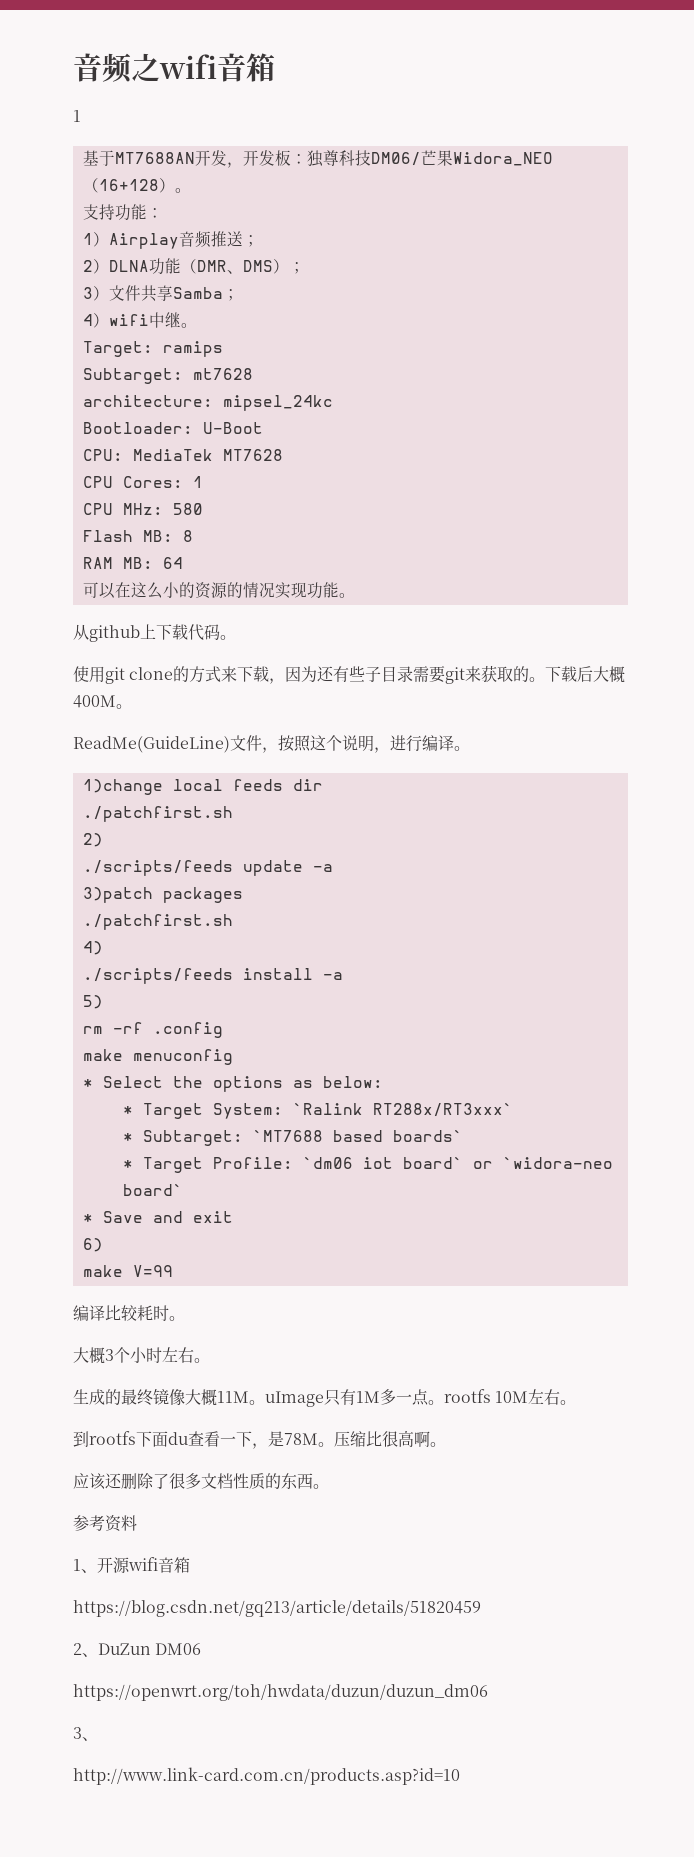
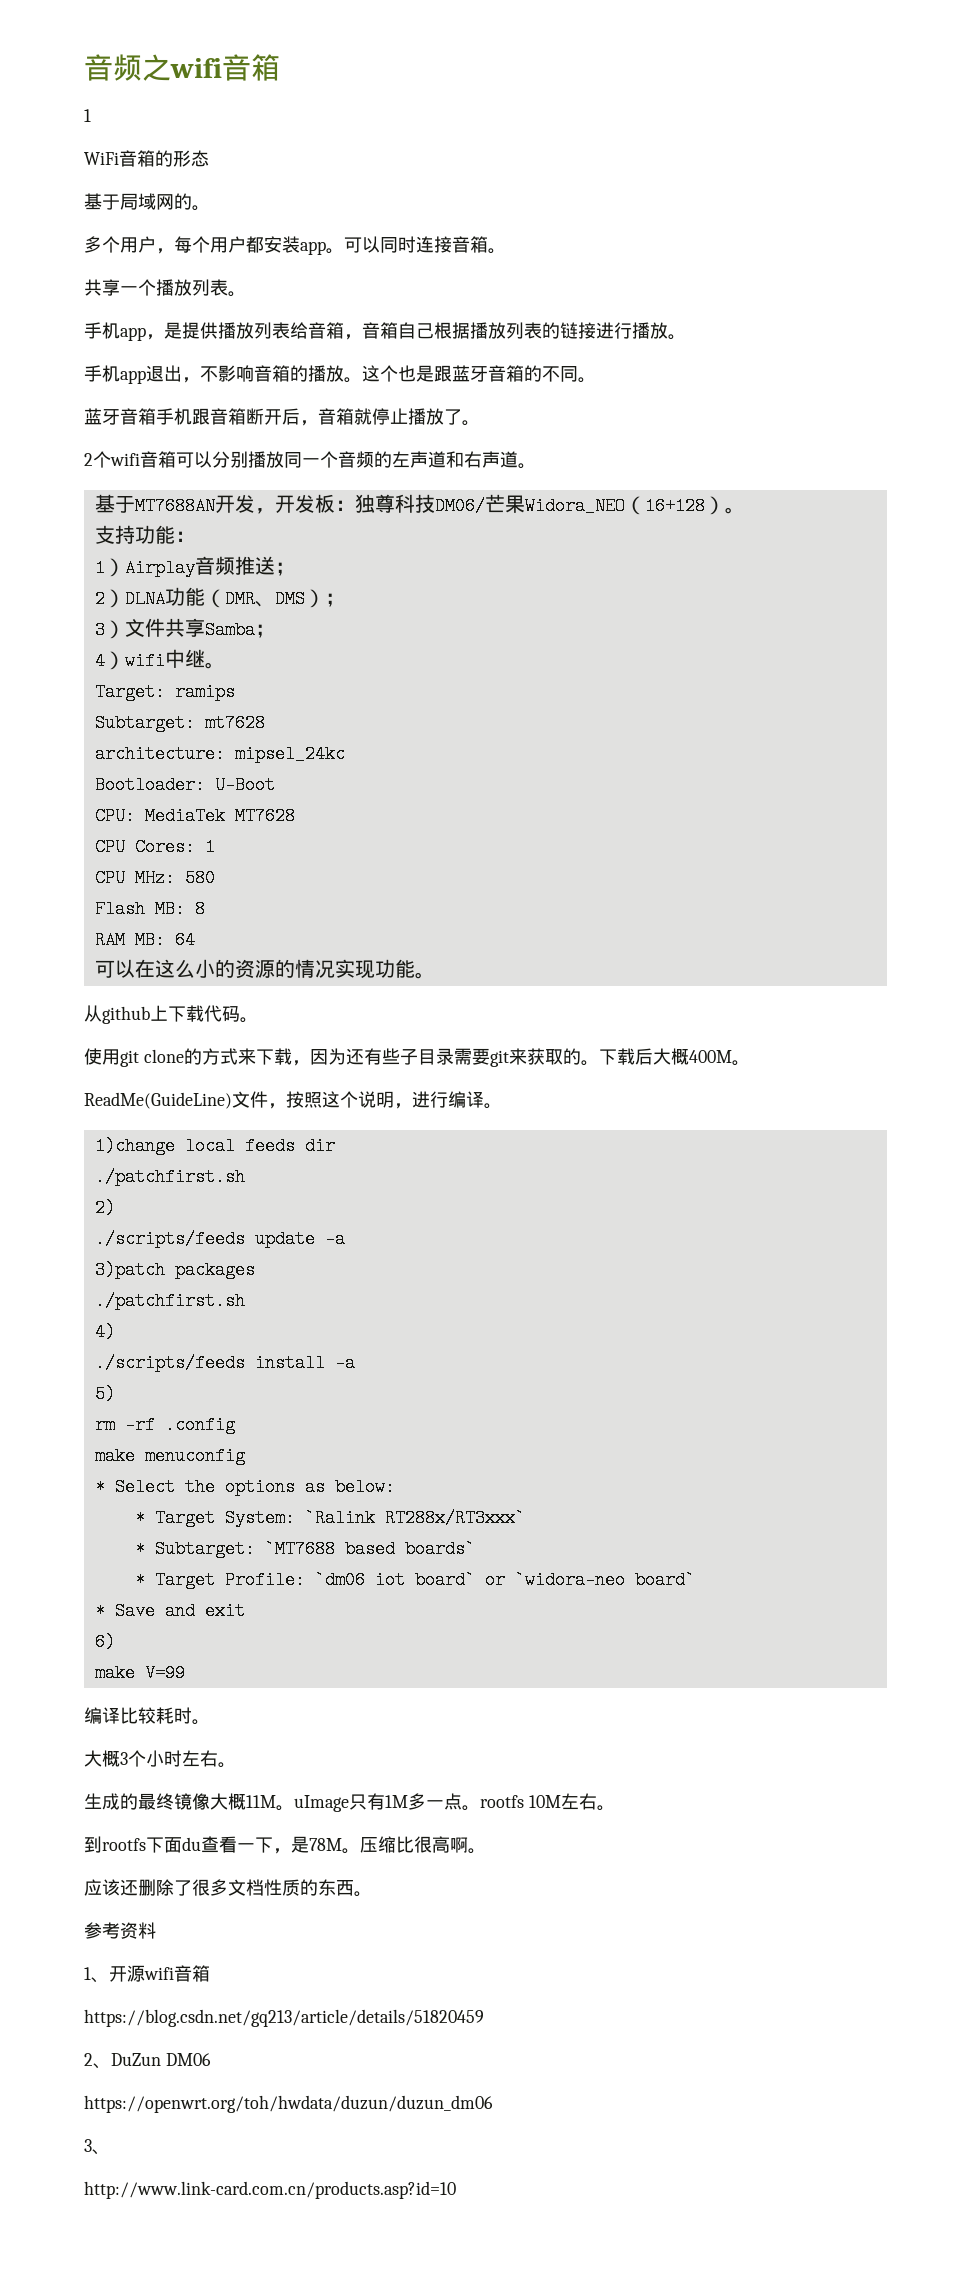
+ WiFi音箱的形态
+ 基于局域网的。
+ 多个用户，每个用户都安装app。可以同时连接音箱。
+ 共享一个播放列表。
+ 手机app，是提供播放列表给音箱，音箱自己根据播放列表的链接进行播放。
+ 手机app退出，不影响音箱的播放。这个也是跟蓝牙音箱的不同。
+ 蓝牙音箱手机跟音箱断开后，音箱就停止播放了。
+ 2个wifi音箱可以分别播放同一个音频的左声道和右声道。

